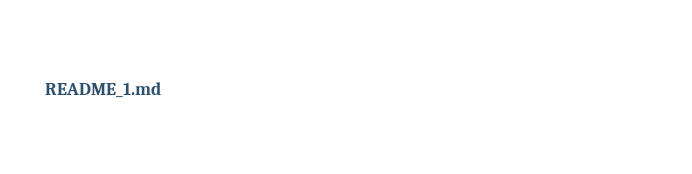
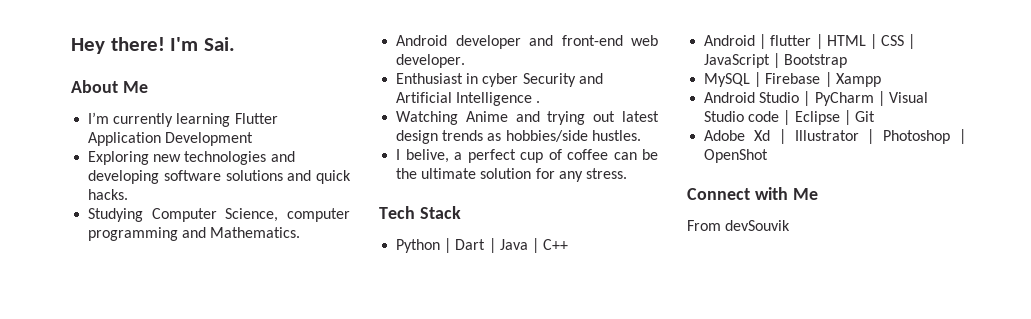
- README_1.md
+ Hey there! I'm Sai.
+ About Me
+ I’m currently learning Flutter Application Development
+ Exploring new technologies and developing software solutions and quick hacks.
+ Studying Computer Science, computer programming and Mathematics.
+ Android developer and front-end web developer.
+ Enthusiast in cyber Security and Artificial Intelligence .
+ Watching Anime and trying out latest design trends as hobbies/side hustles.
+ I belive, a perfect cup of coffee can be the ultimate solution for any stress.
+ Tech Stack
+ Python | Dart | Java | C++
+ Android | flutter | HTML | CSS | JavaScript | Bootstrap
+ MySQL | Firebase | Xampp
+ Android Studio | PyCharm | Visual Studio code | Eclipse | Git
+ Adobe Xd | Illustrator | Photoshop | OpenShot
+ Connect with Me
+ From devSouvik

